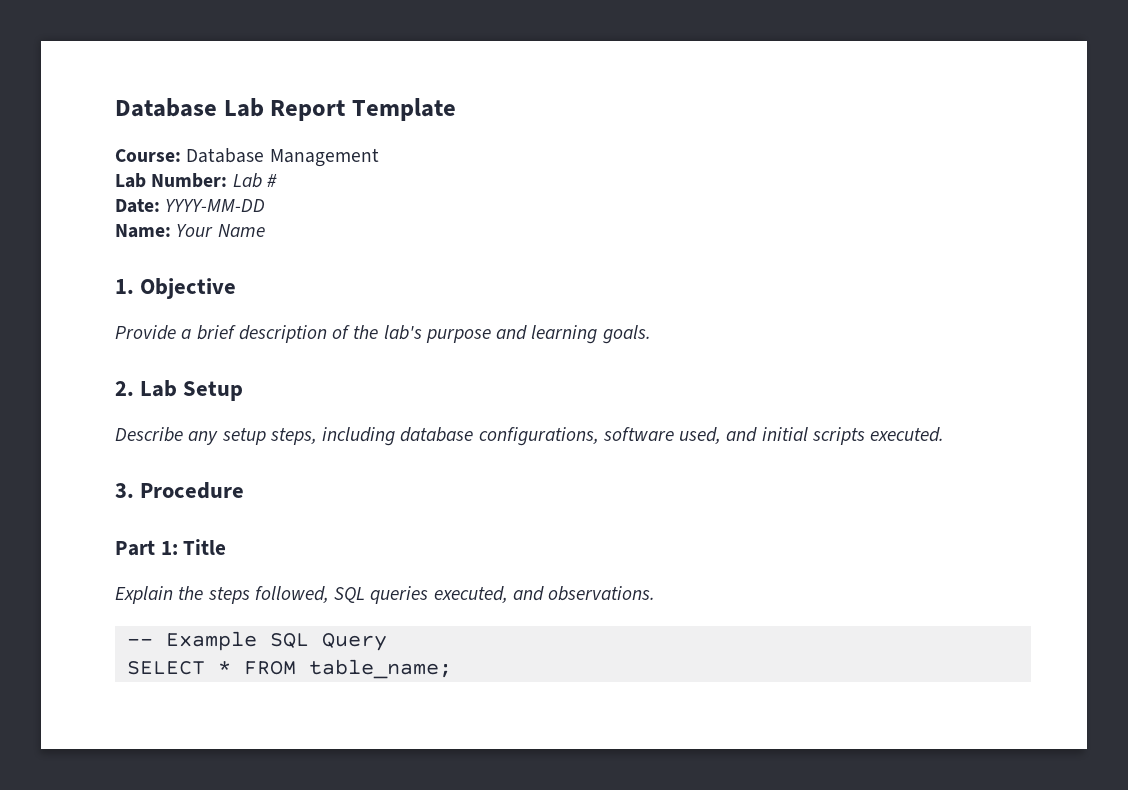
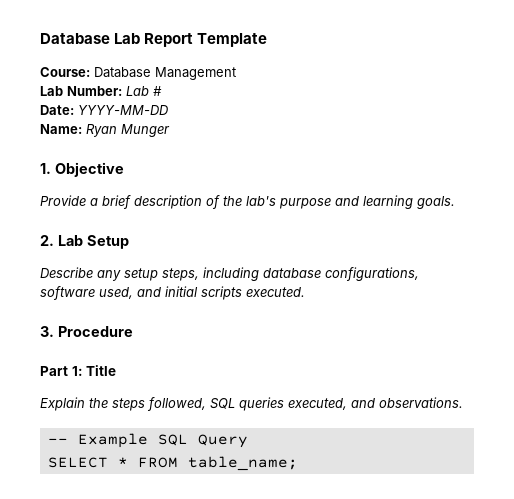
- Name: Your Name
+ Name: Ryan Munger

